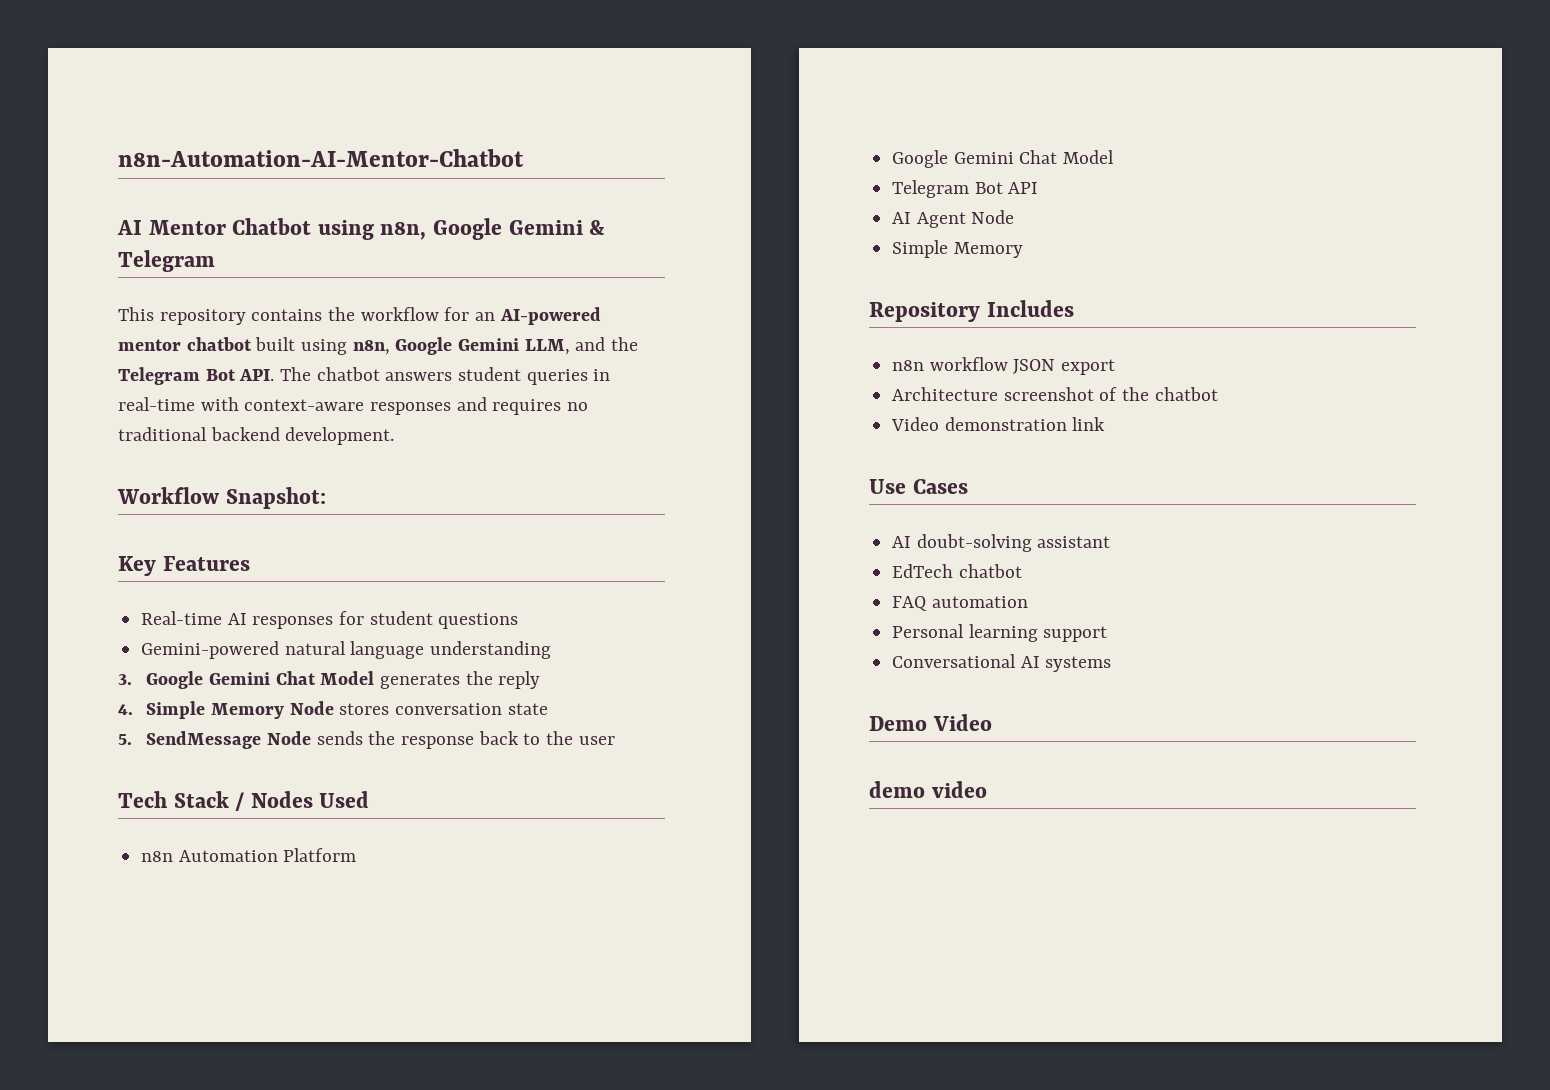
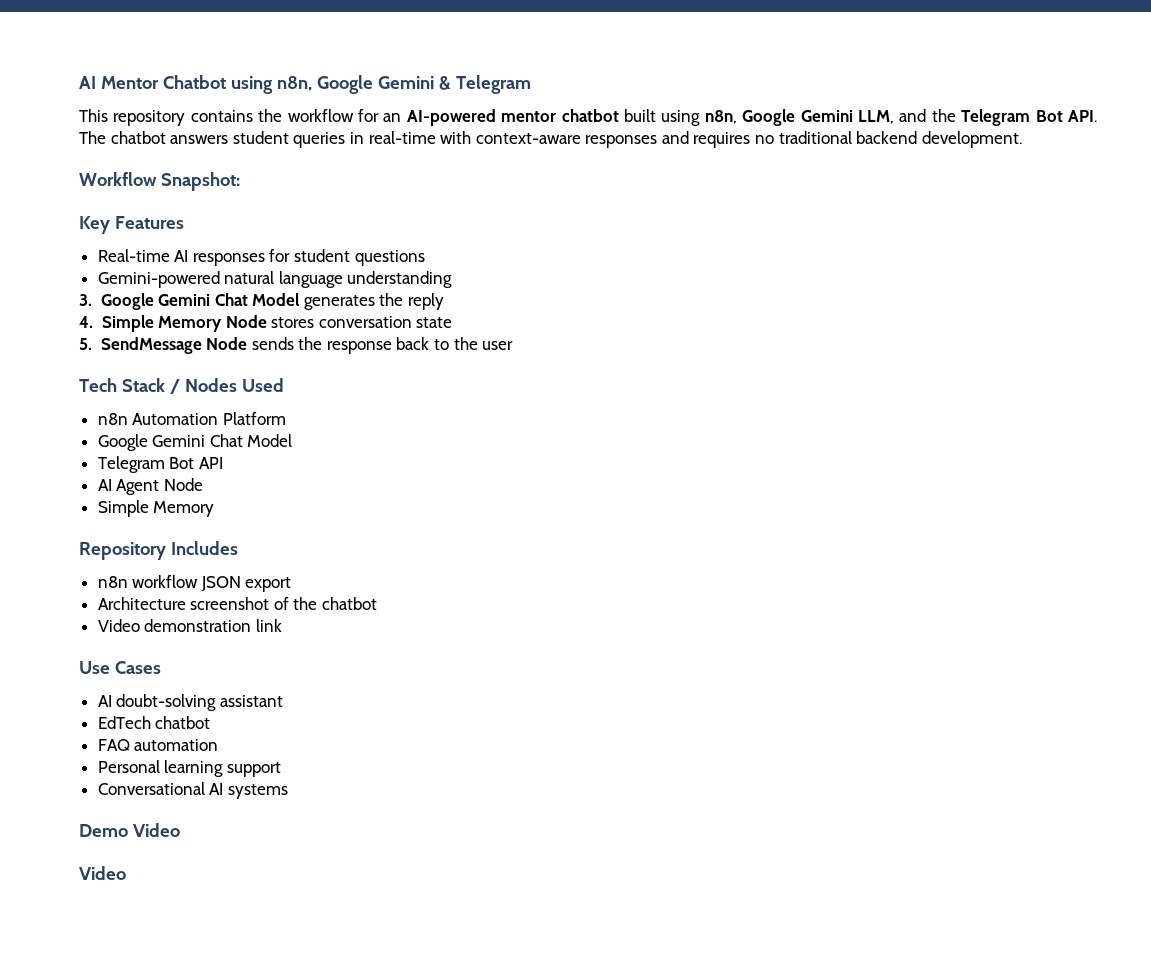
- n8n-Automation-AI-Mentor-Chatbot
  Demo Video
- demo video
+ Video

